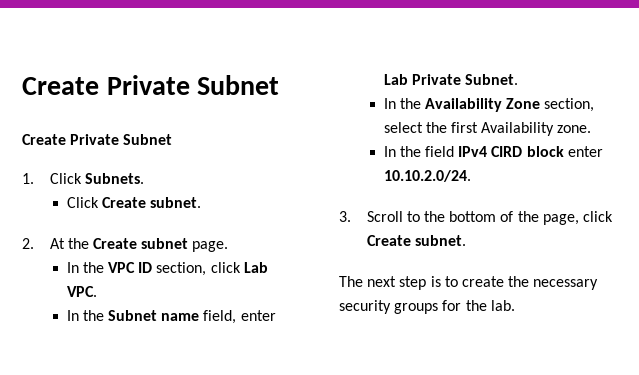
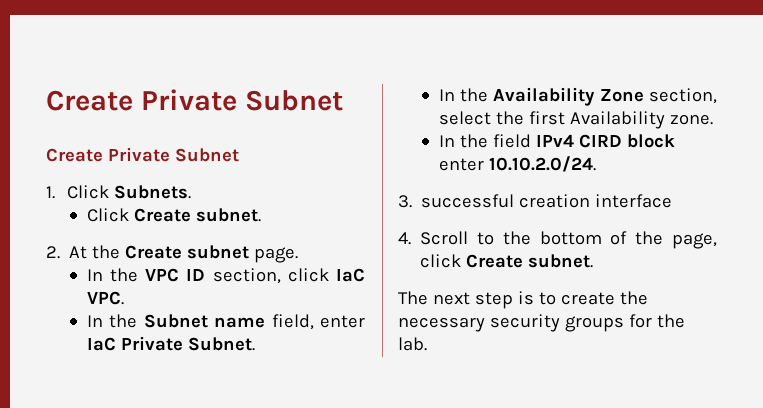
- In the VPC ID section, click Lab VPC.
+ In the VPC ID section, click IaC VPC.
- In the Subnet name field, enter Lab Private Subnet.
+ In the Subnet name field, enter IaC Private Subnet.
- 3. Scroll to the bottom of the page, click Create subnet.
+ 3. successful creation interface
+ 4. Scroll to the bottom of the page, click Create subnet.

